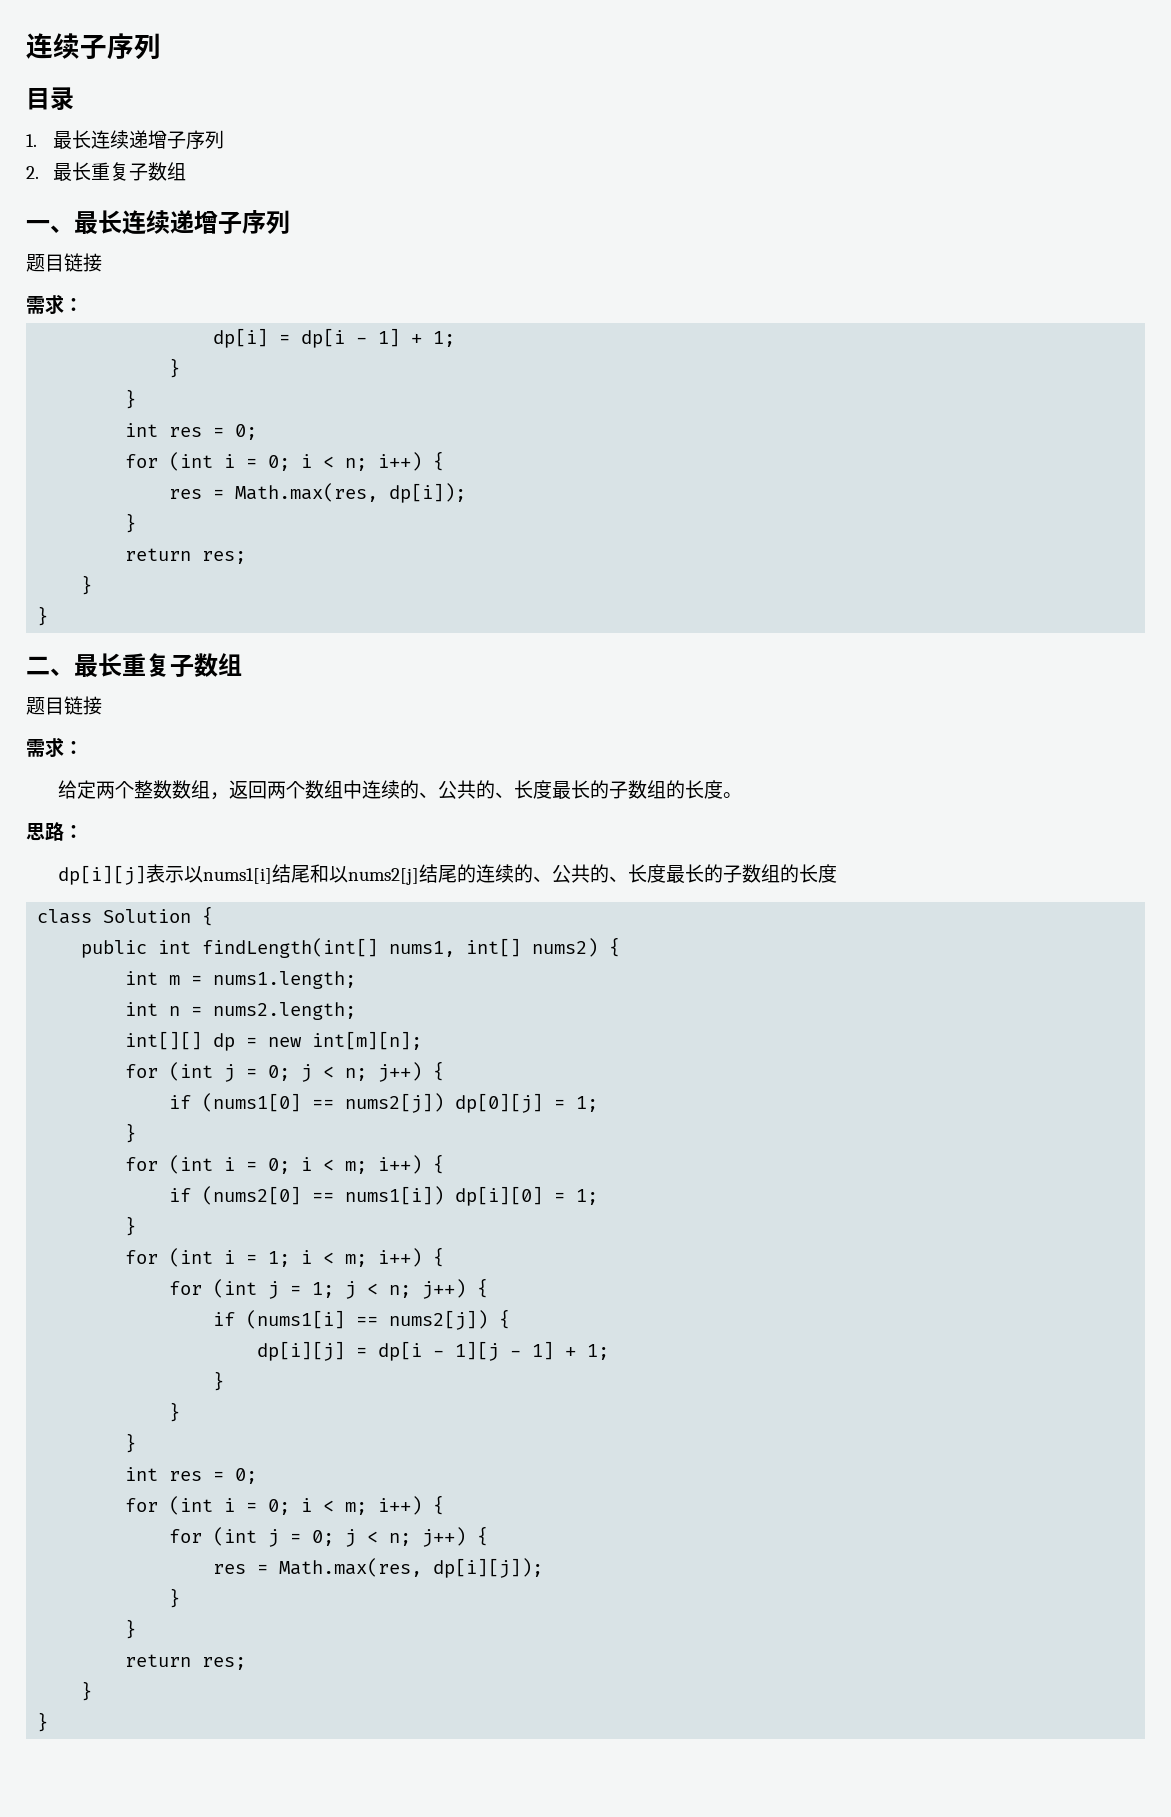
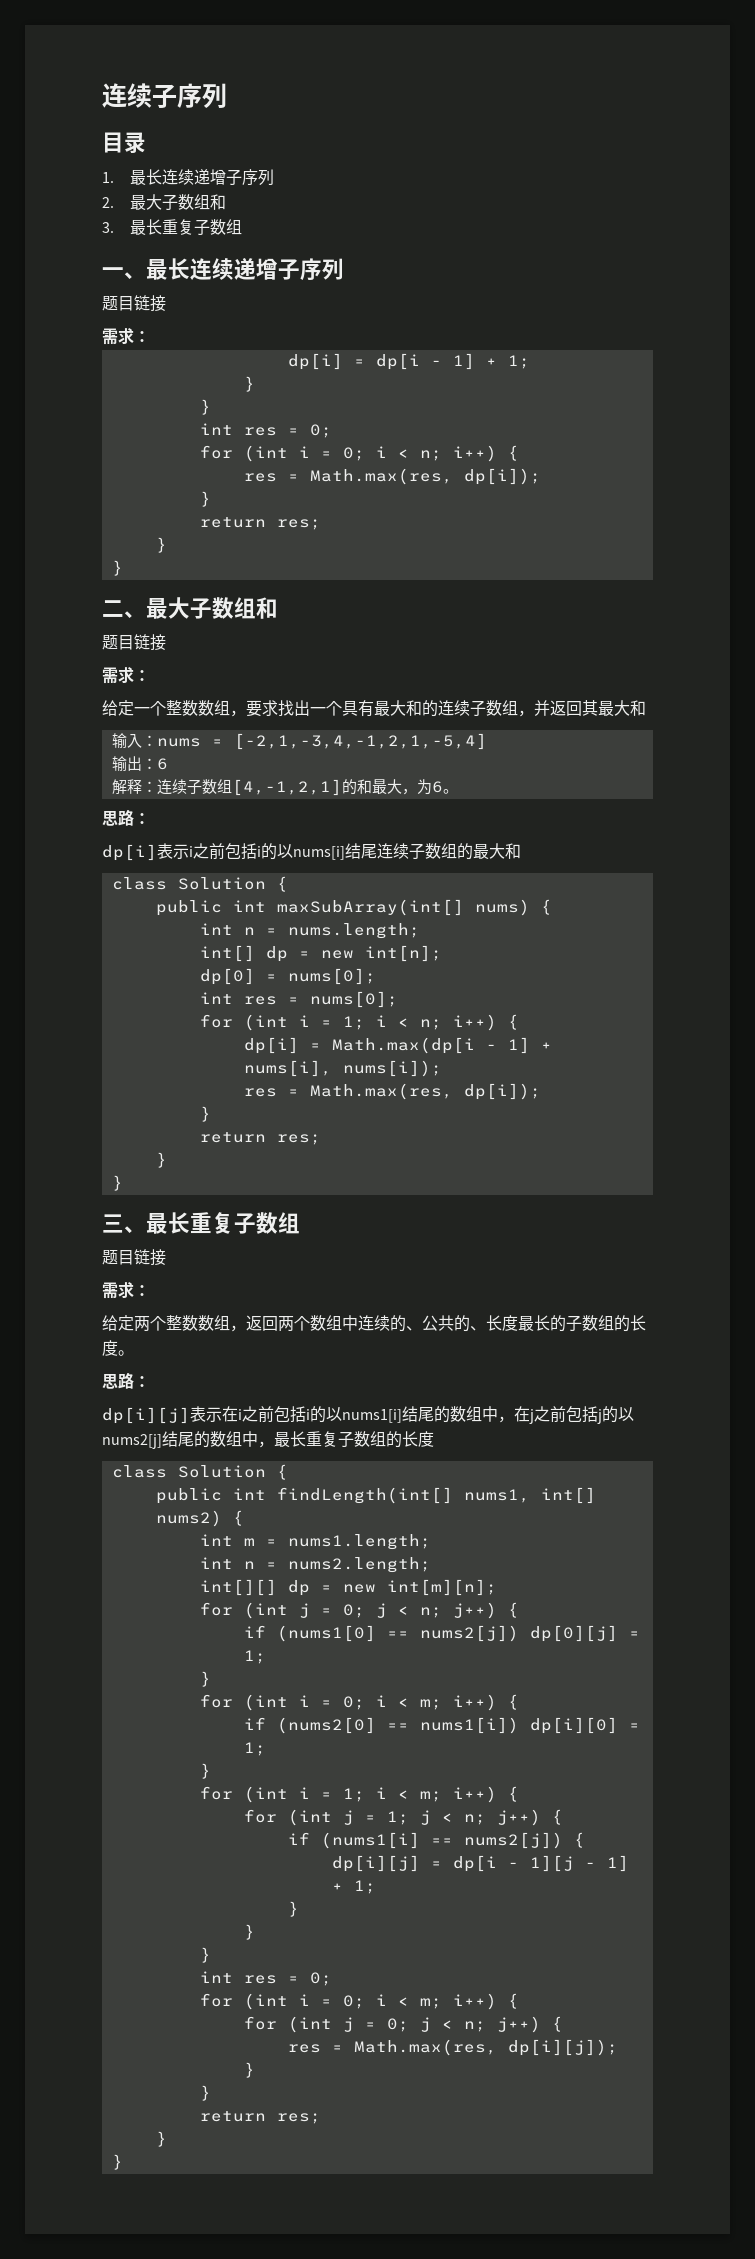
- 2.最长重复子数组
+ 2.最大子数组和
+ 3.最长重复子数组
- 二、最长重复子数组
+ 二、最大子数组和
+ 题目链接
+ 需求：
+ 给定一个整数数组，要求找出一个具有最大和的连续子数组，并返回其最大和
+ 输入：nums = [-2,1,-3,4,-1,2,1,-5,4]
+ 输出：6
+ 解释：连续子数组[4,-1,2,1]的和最大，为6。
+ 思路：
+ dp[i]表示i之前包括i的以nums[i]结尾连续子数组的最大和
+ class Solution {
+ public int maxSubArray(int[] nums) {
+ int n = nums.length;
+ int[] dp = new int[n];
+ dp[0] = nums[0];
+ int res = nums[0];
+ for (int i = 1; i < n; i++) {
+ dp[i] = Math.max(dp[i - 1] + nums[i], nums[i]);
+ res = Math.max(res, dp[i]);
+ }
+ return res;
+ }
+ }
+ 三、最长重复子数组
- dp[i][j]表示以nums1[i]结尾和以nums2[j]结尾的连续的、公共的、长度最长的子数组的长度
+ dp[i][j]表示在i之前包括i的以nums1[i]结尾的数组中，在j之前包括j的以nums2[j]结尾的数组中，最长重复子数组的长度

